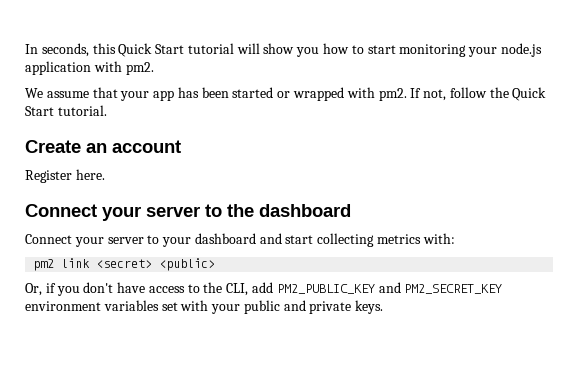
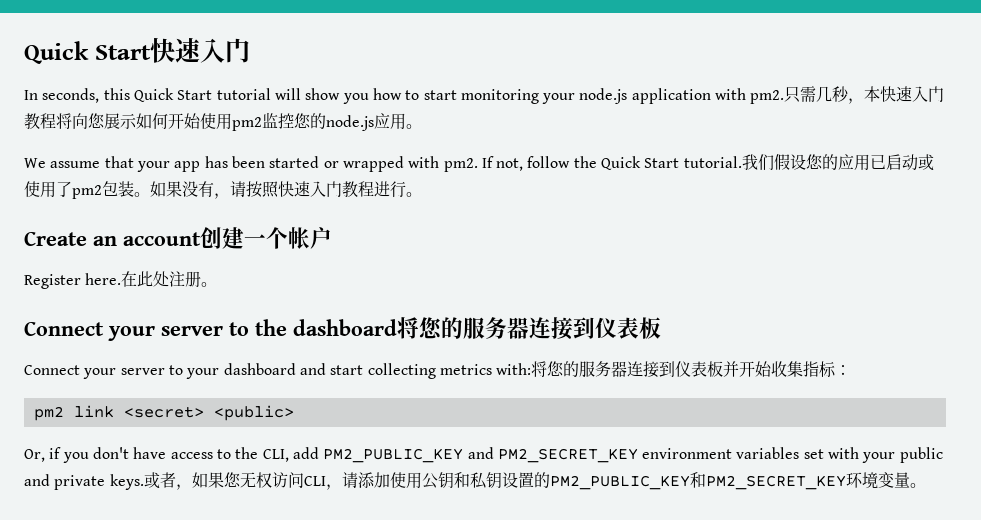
+ Quick Start快速入门
+ 只需几秒，本快速入门教程将向您展示如何开始使用pm2监控您的node.js应用。
+ 我们假设您的应用已启动或使用了pm2包装。如果没有，请按照快速入门教程进行。
- Create an account
+ Create an account创建一个帐户
+ 在此处注册。
- Connect your server to the dashboard
+ Connect your server to the dashboard将您的服务器连接到仪表板
- Connect your server to your dashboard and start collecting metrics with:
+ Connect your server to your dashboard and start collecting metrics with:将您的服务器连接到仪表板并开始收集指标：
+ 或者，如果您无权访问CLI，请添加使用公钥和私钥设置的PM2_PUBLIC_KEY和PM2_SECRET_KEY环境变量。

